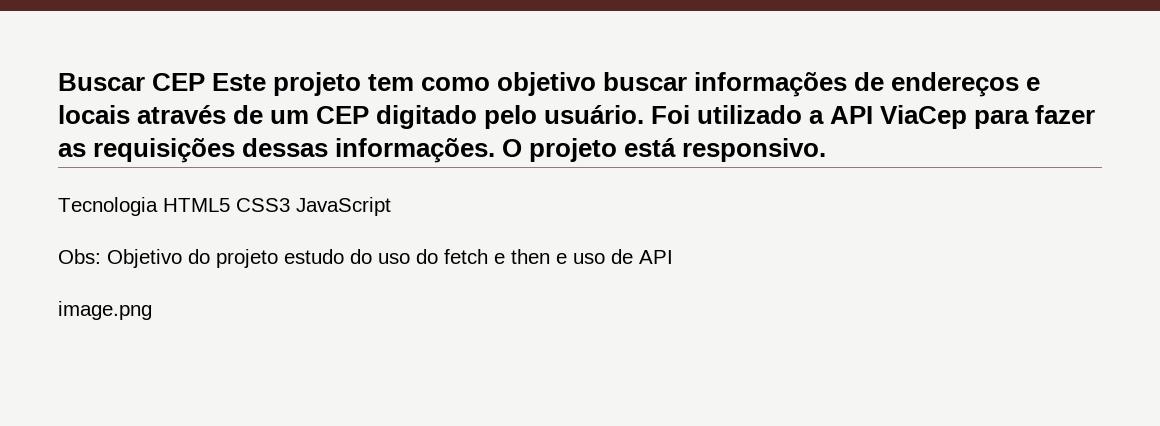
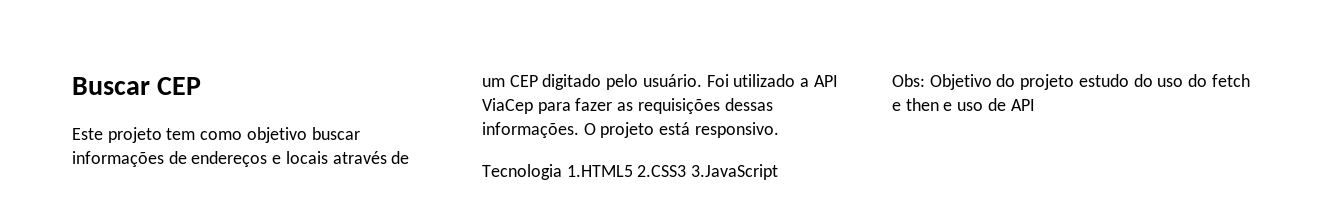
- Buscar CEP Este projeto tem como objetivo buscar informações de endereços e locais através de um CEP digitado pelo usuário.
+ Buscar CEP
+ Este projeto tem como objetivo buscar informações de endereços e locais através de um CEP digitado pelo usuário.
- Tecnologia HTML5 CSS3 JavaScript
+ Tecnologia 1.HTML5 2.CSS3 3.JavaScript
- image.png

